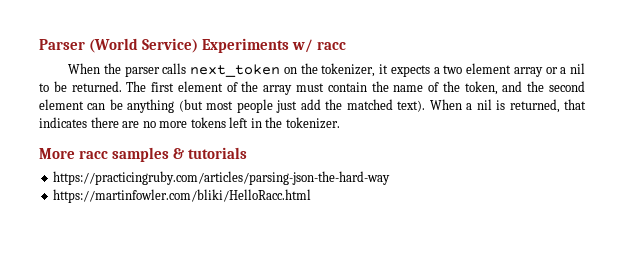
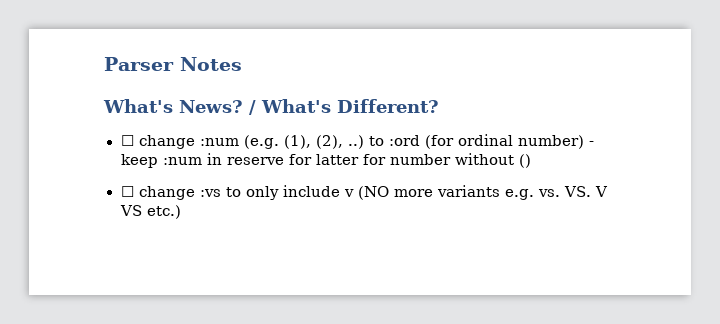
- Parser (World Service) Experiments w/ racc
- When the parser calls next_token on the tokenizer, it expects a two element array or a nil to be returned. The first element of the array must contain the name of the token, and the second element can be anything (but most people just add the matched text). When a nil is returned, that indicates there are no more tokens left in the tokenizer.
- More racc samples & tutorials
- https://practicingruby.com/articles/parsing-json-the-hard-way
- https://martinfowler.com/bliki/HelloRacc.html
+ Parser Notes
+ What's News? / What's Different?
+ ☐ change :num (e.g. (1), (2), ..) to :ord (for ordinal number) - keep :num in reserve for latter for number without ()
+ ☐ change :vs to only include v (NO more variants e.g. vs. VS. V VS etc.)

